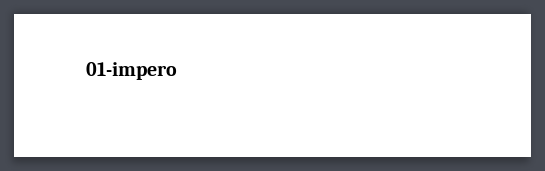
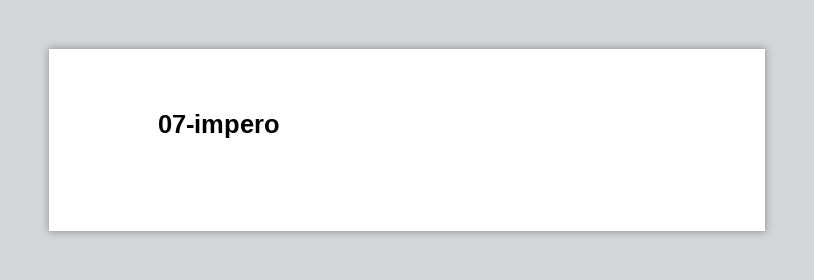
- 01-impero
+ 07-impero

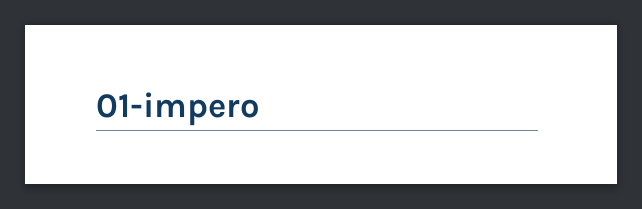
- 07-impero
+ 01-impero

